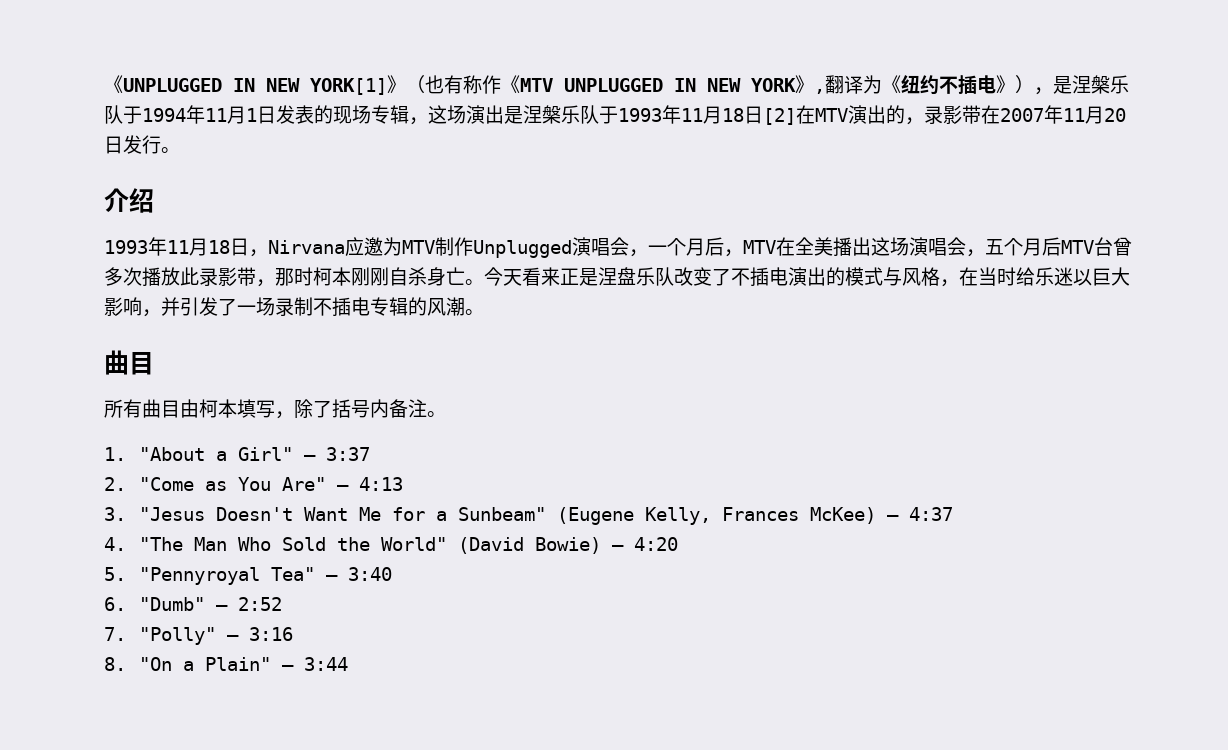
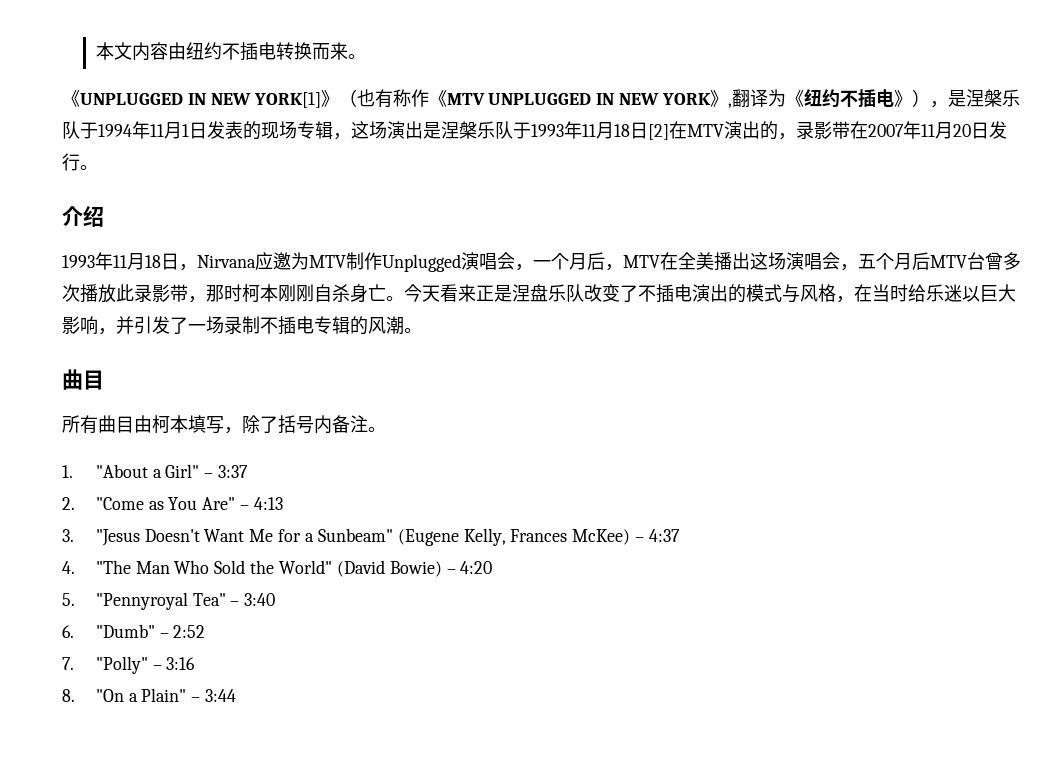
+ 本文内容由纽约不插电转换而来。

